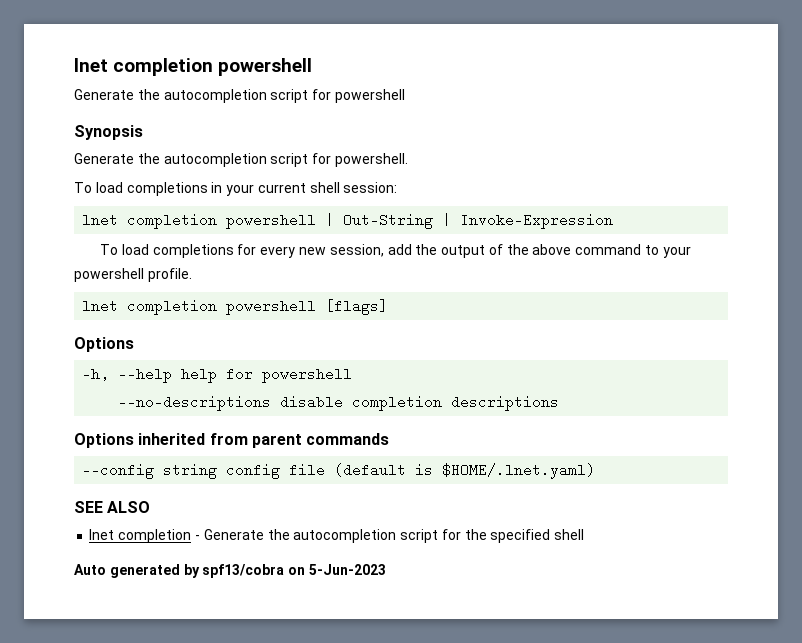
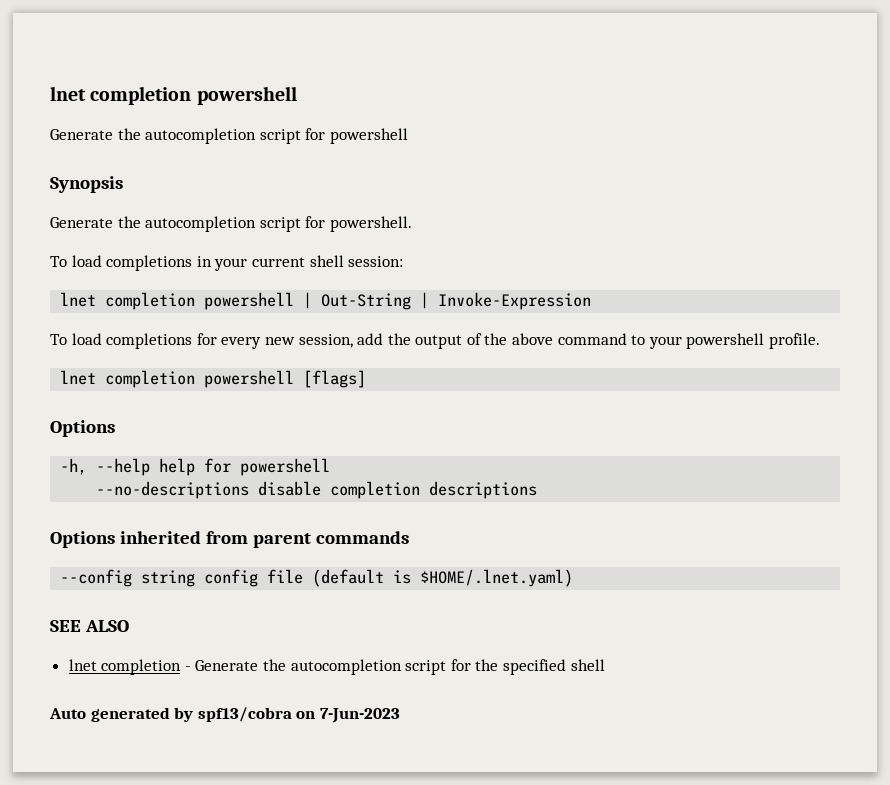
- Auto generated by spf13/cobra on 5-Jun-2023
+ Auto generated by spf13/cobra on 7-Jun-2023

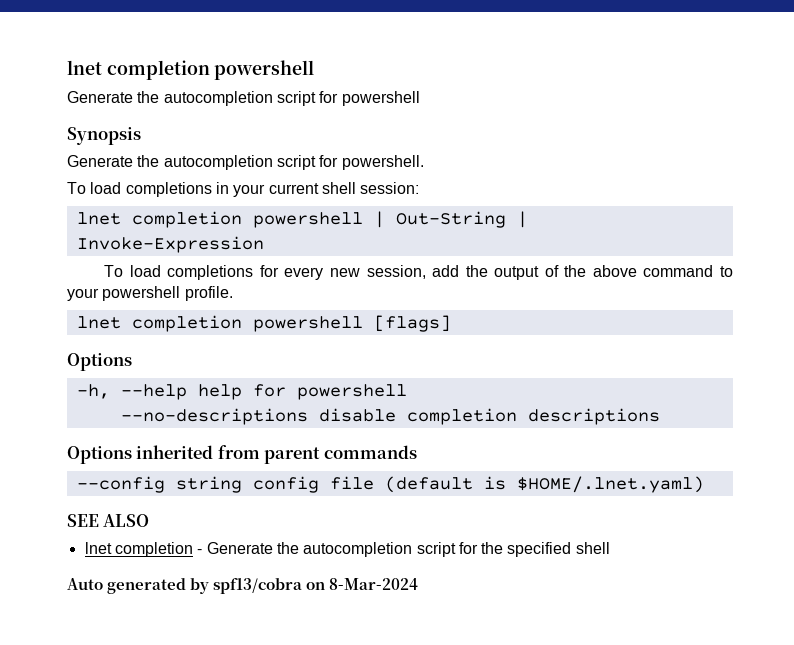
- Auto generated by spf13/cobra on 7-Jun-2023
+ Auto generated by spf13/cobra on 8-Mar-2024

